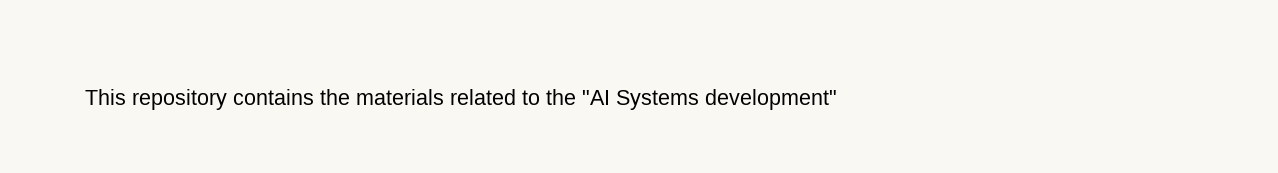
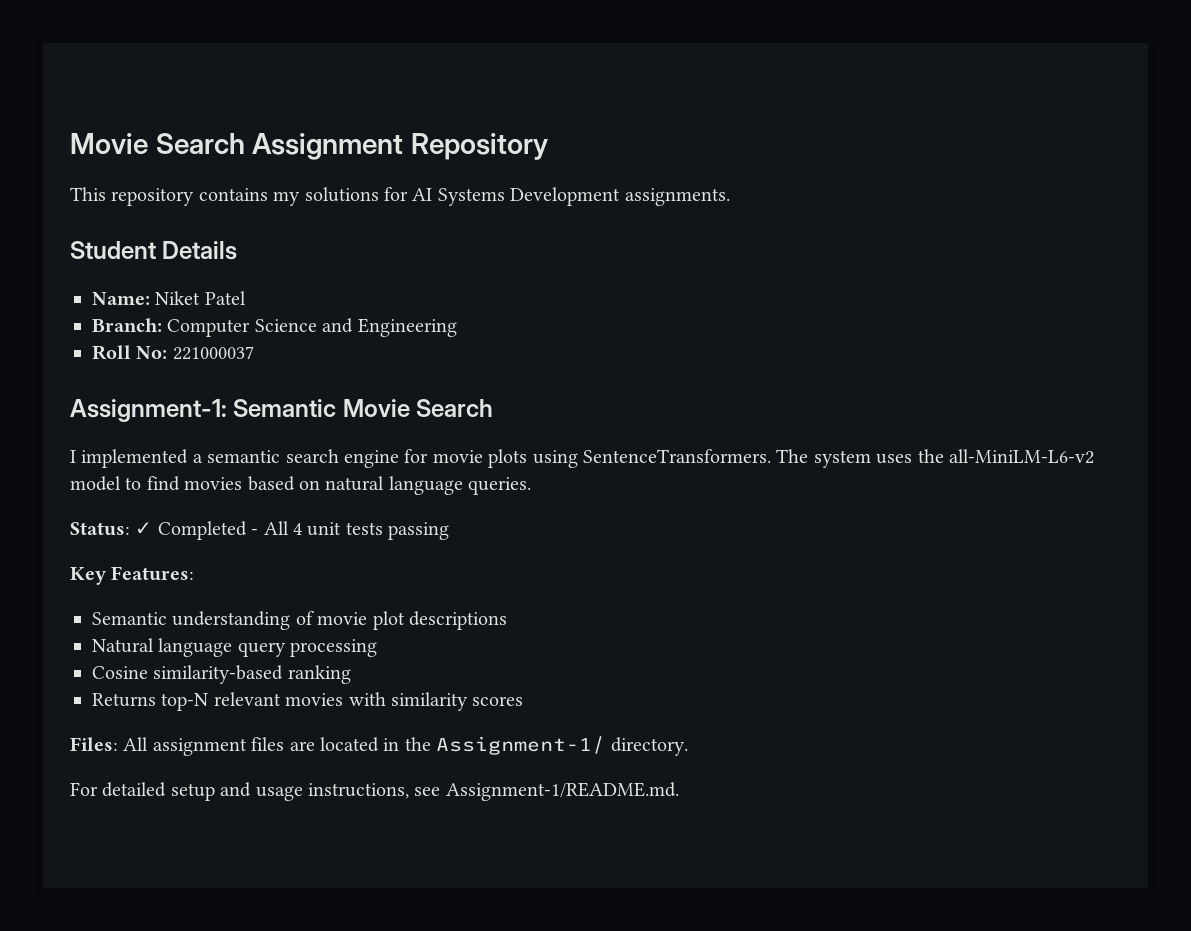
- This repository contains the materials related to the "AI Systems development"
+ Movie Search Assignment Repository
+ This repository contains my solutions for AI Systems Development assignments.
+ Student Details
+ Name: Niket Patel
+ Branch: Computer Science and Engineering
+ Roll No: 221000037
+ Assignment-1: Semantic Movie Search
+ I implemented a semantic search engine for movie plots using SentenceTransformers. The system uses the all-MiniLM-L6-v2 model to find movies based on natural language queries.
+ Status: ✓ Completed - All 4 unit tests passing
+ Key Features:
+ Semantic understanding of movie plot descriptions
+ Natural language query processing
+ Cosine similarity-based ranking
+ Returns top-N relevant movies with similarity scores
+ Files: All assignment files are located in the Assignment-1/ directory.
+ For detailed setup and usage instructions, see Assignment-1/README.md.

